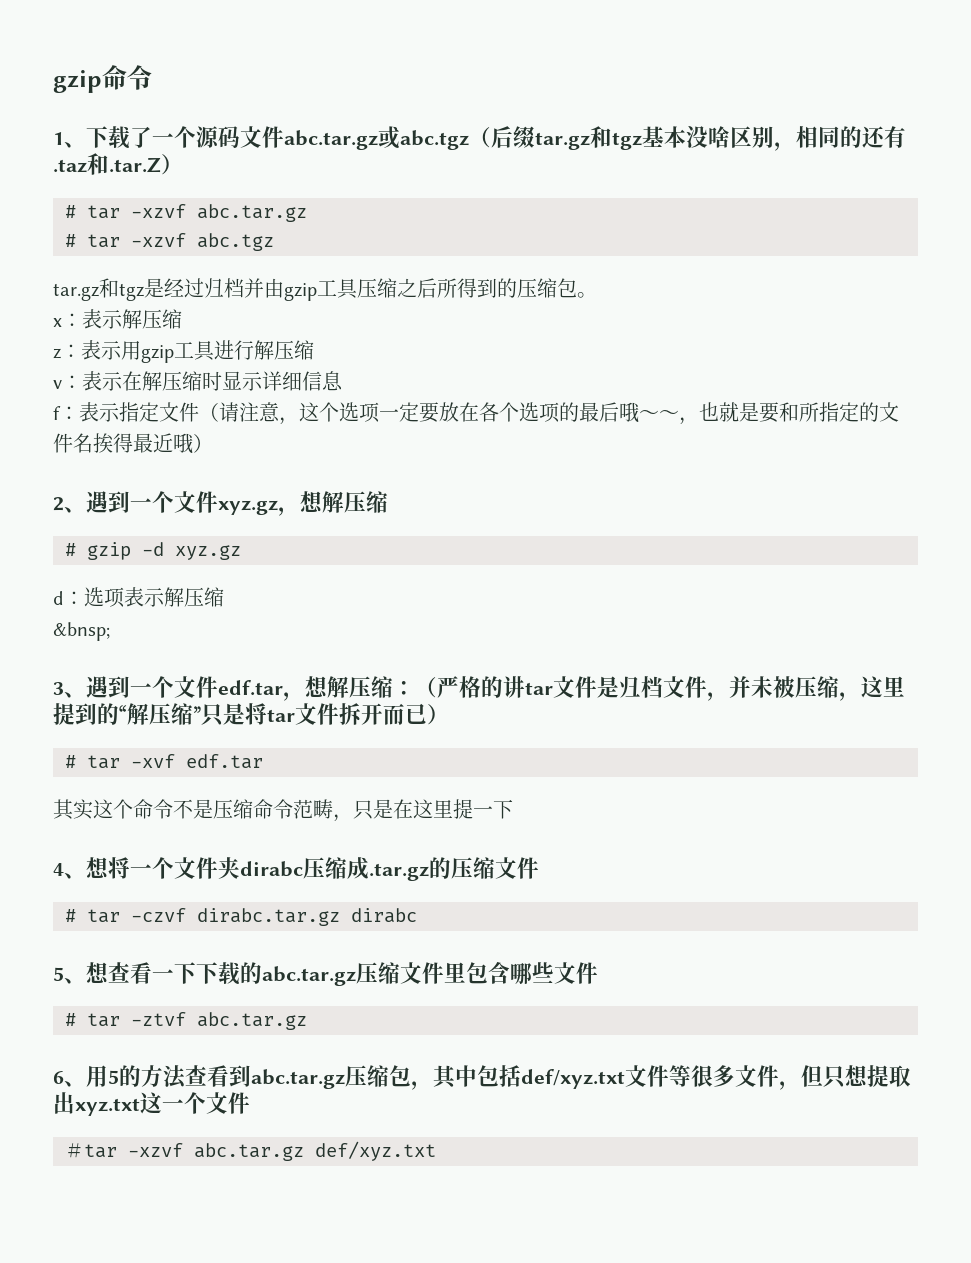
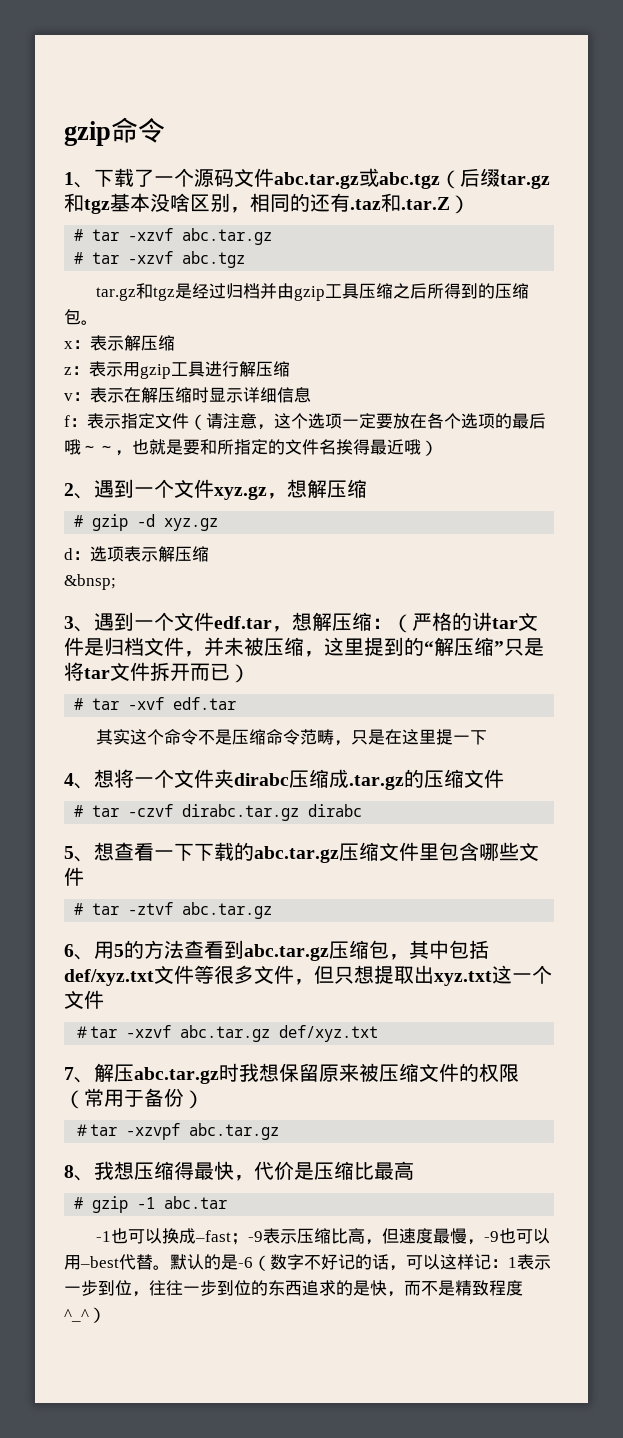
+ 7、解压abc.tar.gz时我想保留原来被压缩文件的权限（常用于备份）
+ ＃tar -xzvpf abc.tar.gz
+ 8、我想压缩得最快，代价是压缩比最高
+ # gzip -1 abc.tar
+ -1也可以换成–fast；-9表示压缩比高，但速度最慢，-9也可以用–best代替。默认的是-6（数字不好记的话，可以这样记：1表示一步到位，往往一步到位的东西追求的是快，而不是精致程度^_^）

